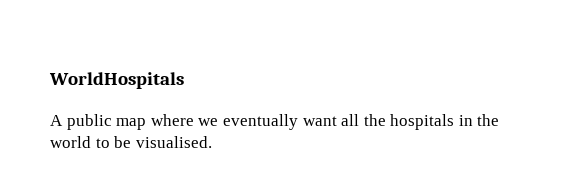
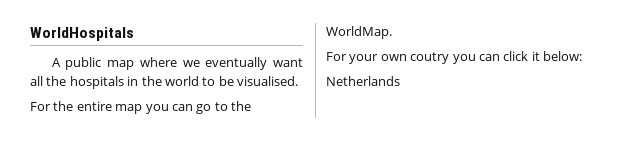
+ For the entire map you can go to the WorldMap.
+ For your own coutry you can click it below:
+ Netherlands

